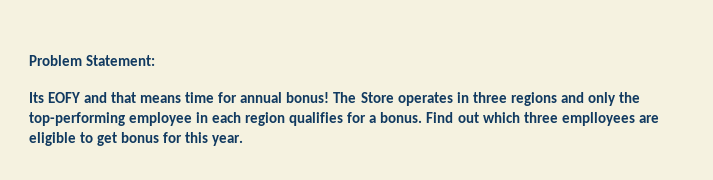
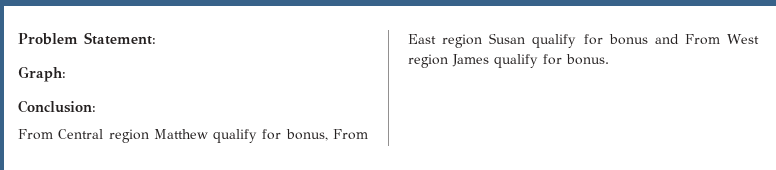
- Its EOFY and that means time for annual bonus! The Store operates in three regions and only the top-performing employee in each region qualifies for a bonus. Find out which three emplloyees are eligible to get bonus for this year.
+ Graph:
+ Conclusion:
+ From Central region Matthew qualify for bonus, From East region Susan qualify for bonus and From West region James qualify for bonus.

